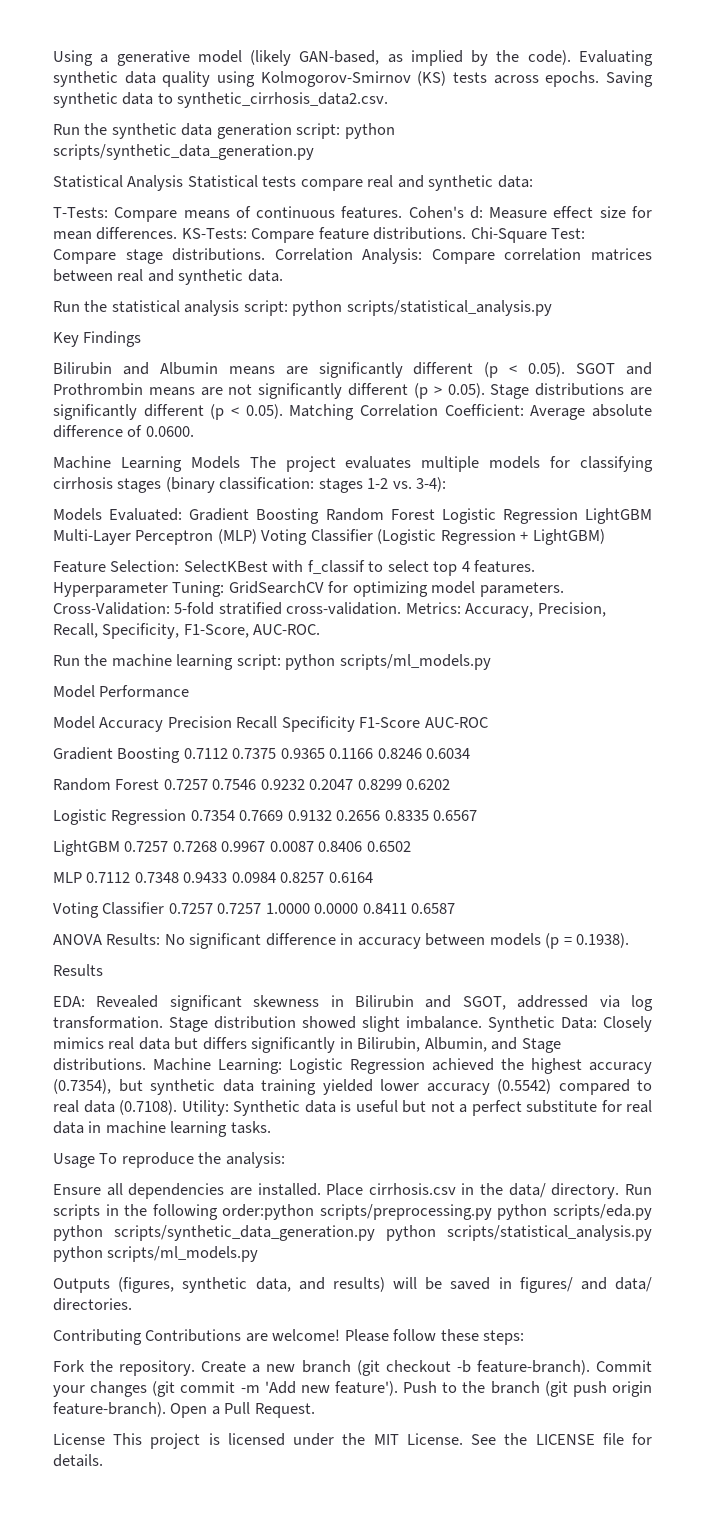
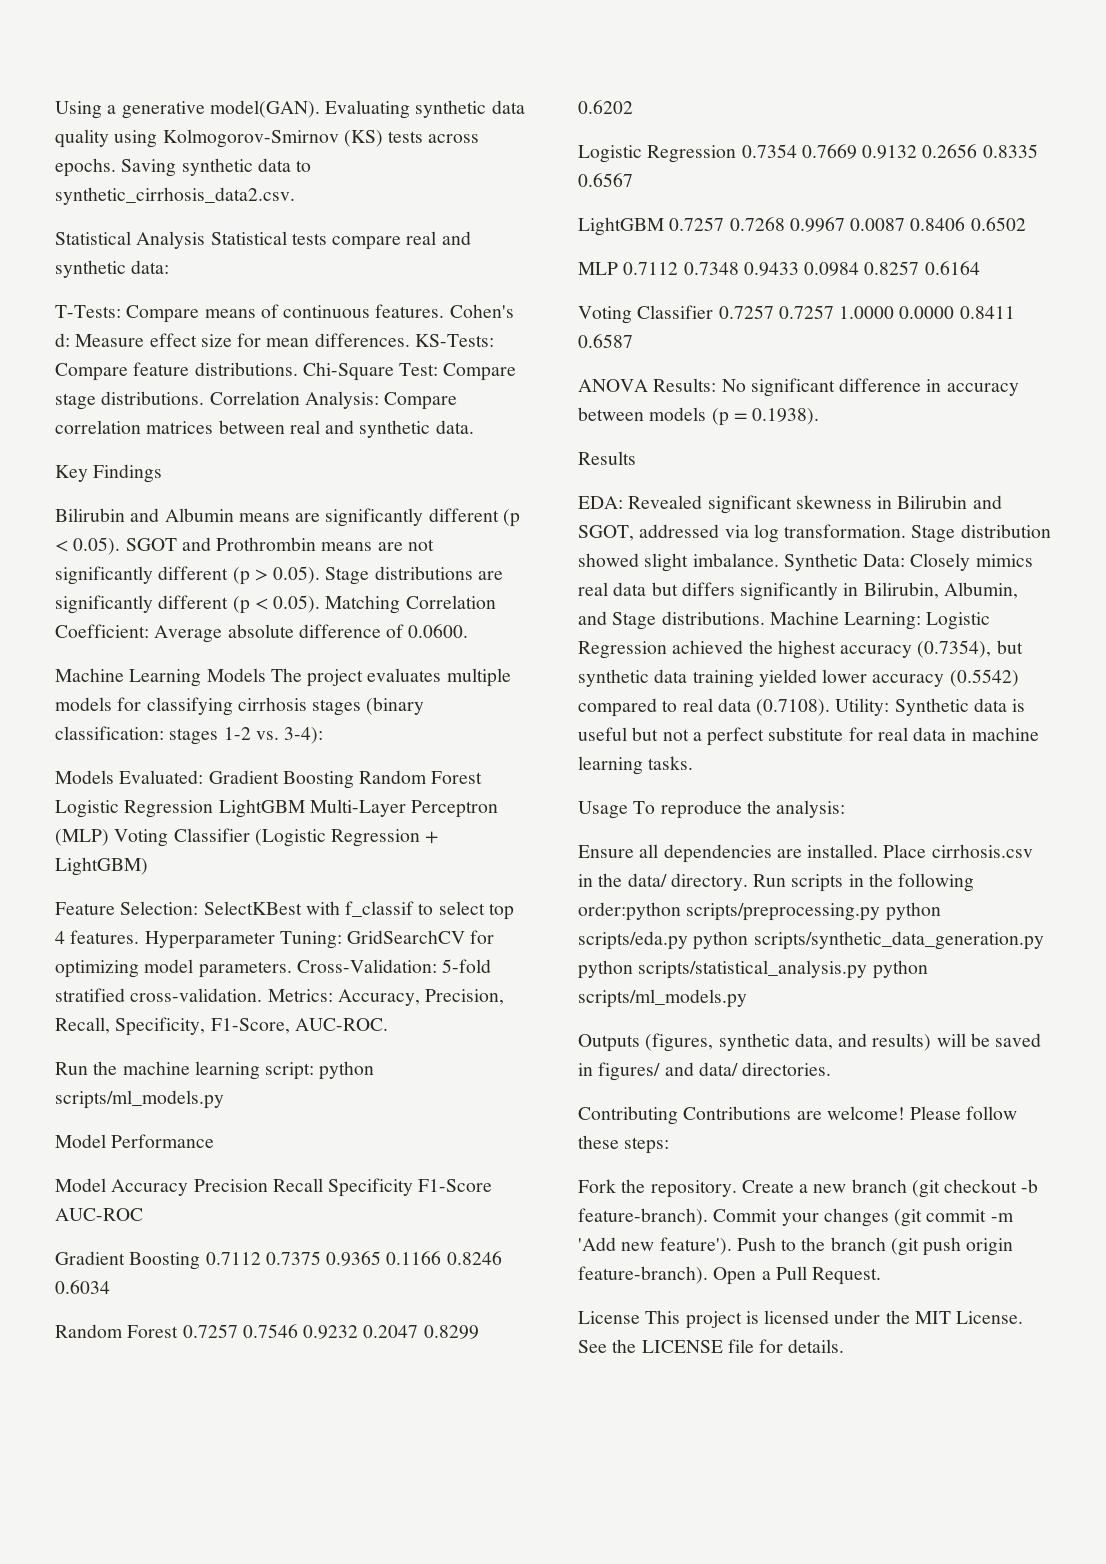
- Using a generative model (likely GAN-based, as implied by the code).
+ Using a generative model(GAN).
- Run the synthetic data generation script: python scripts/synthetic_data_generation.py
- Run the statistical analysis script: python scripts/statistical_analysis.py

